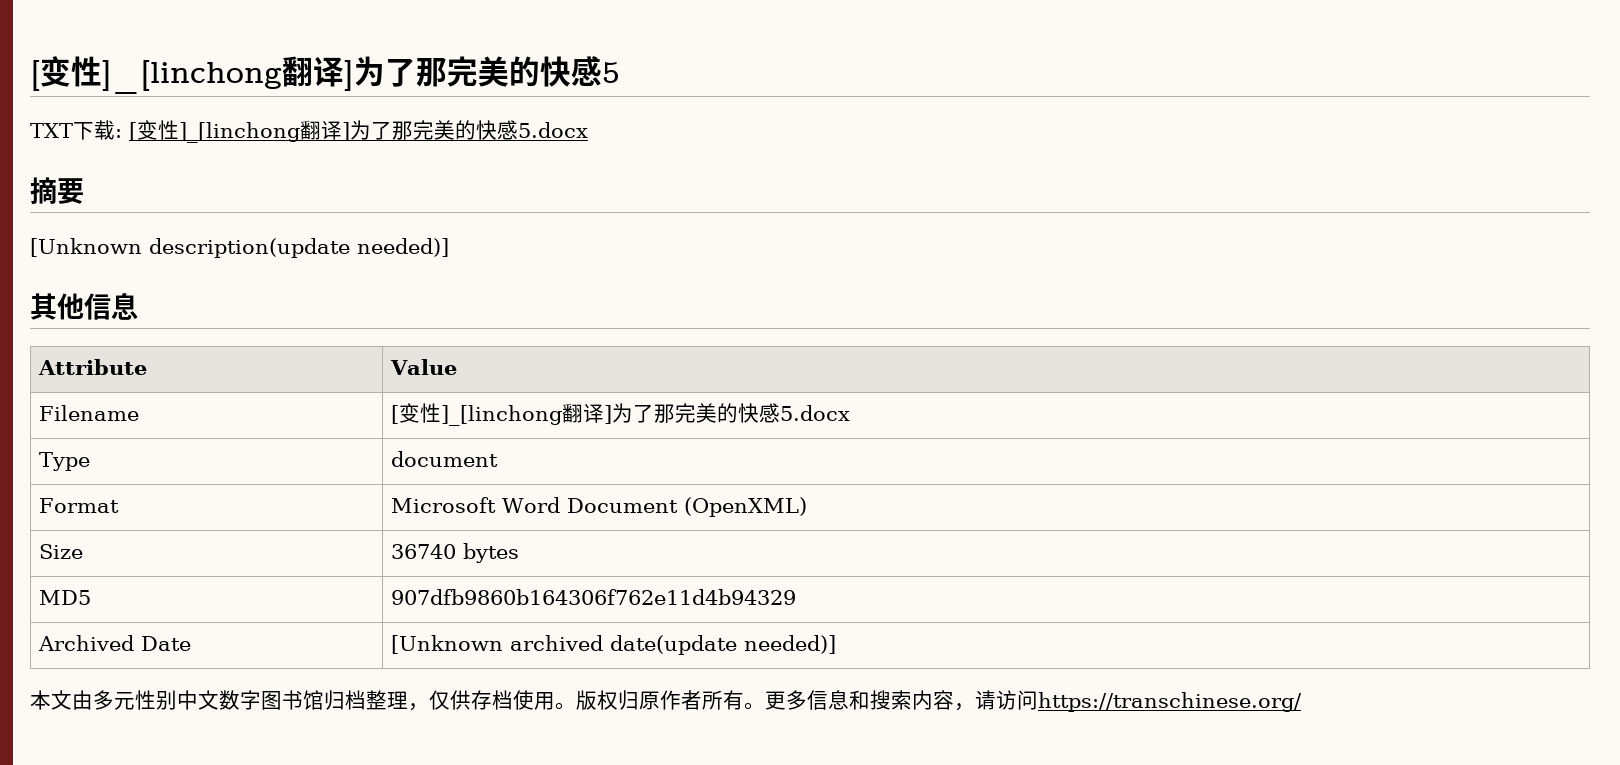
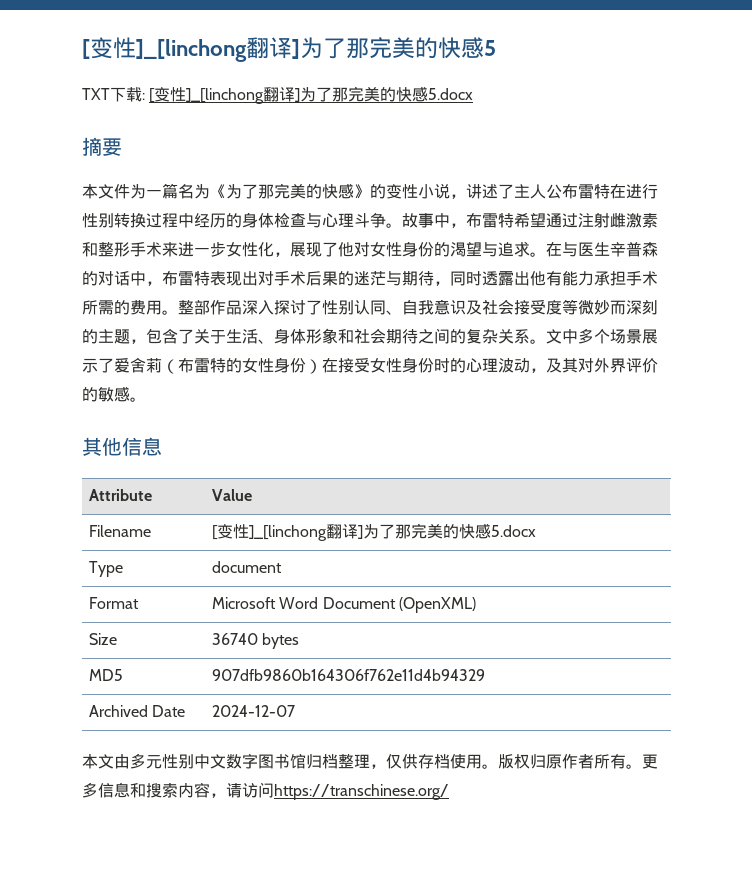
- [Unknown description(update needed)]
+ 本文件为一篇名为《为了那完美的快感》的变性小说，讲述了主人公布雷特在进行性别转换过程中经历的身体检查与心理斗争。故事中，布雷特希望通过注射雌激素和整形手术来进一步女性化，展现了他对女性身份的渴望与追求。在与医生辛普森的对话中，布雷特表现出对手术后果的迷茫与期待，同时透露出他有能力承担手术所需的费用。整部作品深入探讨了性别认同、自我意识及社会接受度等微妙而深刻的主题，包含了关于生活、身体形象和社会期待之间的复杂关系。文中多个场景展示了爱舍莉（布雷特的女性身份）在接受女性身份时的心理波动，及其对外界评价的敏感。
- Archived Date | [Unknown archived date(update needed)]
+ Archived Date | 2024-12-07

